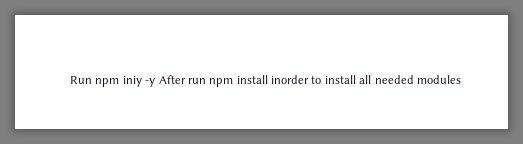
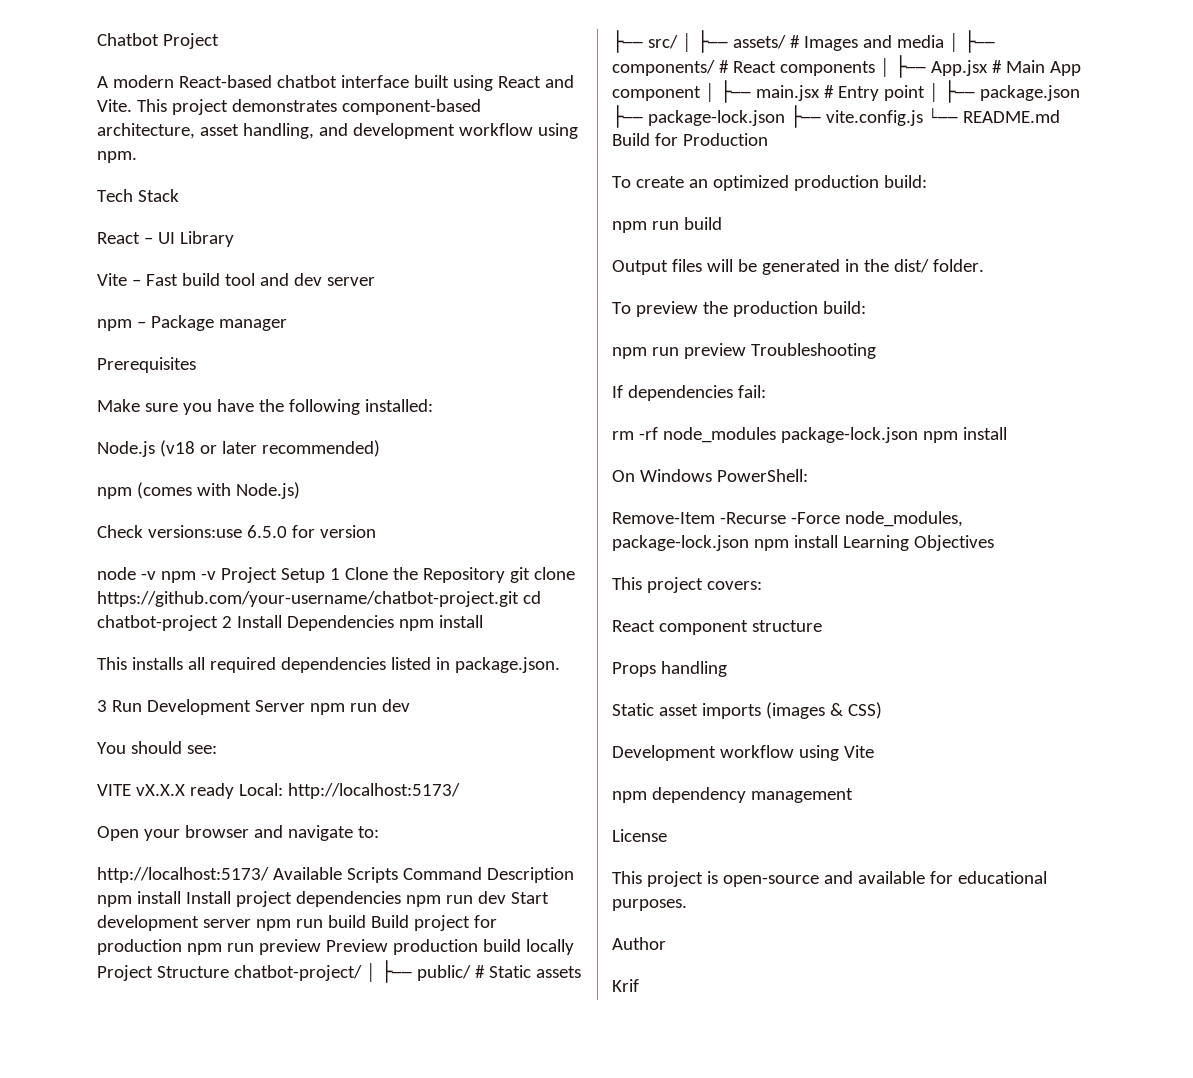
- Run npm iniy -y After run npm install inorder to install all needed modules
+ Chatbot Project
+ A modern React-based chatbot interface built using React and Vite. This project demonstrates component-based architecture, asset handling, and development workflow using npm.
+ Tech Stack
+ React – UI Library
+ Vite – Fast build tool and dev server
+ npm – Package manager
+ Prerequisites
+ Make sure you have the following installed:
+ Node.js (v18 or later recommended)
+ npm (comes with Node.js)
+ Check versions:use 6.5.0 for version
+ node -v npm -v Project Setup 1 Clone the Repository git clone https://github.com/your-username/chatbot-project.git cd chatbot-project 2 Install Dependencies npm install
+ This installs all required dependencies listed in package.json.
+ 3 Run Development Server npm run dev
+ You should see:
+ VITE vX.X.X ready Local: http://localhost:5173/
+ Open your browser and navigate to:
+ http://localhost:5173/ Available Scripts Command Description npm install Install project dependencies npm run dev Start development server npm run build Build project for production npm run preview Preview production build locally Project Structure chatbot-project/ │ ├── public/ # Static assets ├── src/ │ ├── assets/ # Images and media │ ├── components/ # React components │ ├── App.jsx # Main App component │ ├── main.jsx # Entry point │ ├── package.json ├── package-lock.json ├── vite.config.js └── README.md Build for Production
+ To create an optimized production build:
+ npm run build
+ Output files will be generated in the dist/ folder.
+ To preview the production build:
+ npm run preview Troubleshooting
+ If dependencies fail:
+ rm -rf node_modules package-lock.json npm install
+ On Windows PowerShell:
+ Remove-Item -Recurse -Force node_modules, package-lock.json npm install Learning Objectives
+ This project covers:
+ React component structure
+ Props handling
+ Static asset imports (images & CSS)
+ Development workflow using Vite
+ npm dependency management
+ License
+ This project is open-source and available for educational purposes.
+ Author
+ Krif

